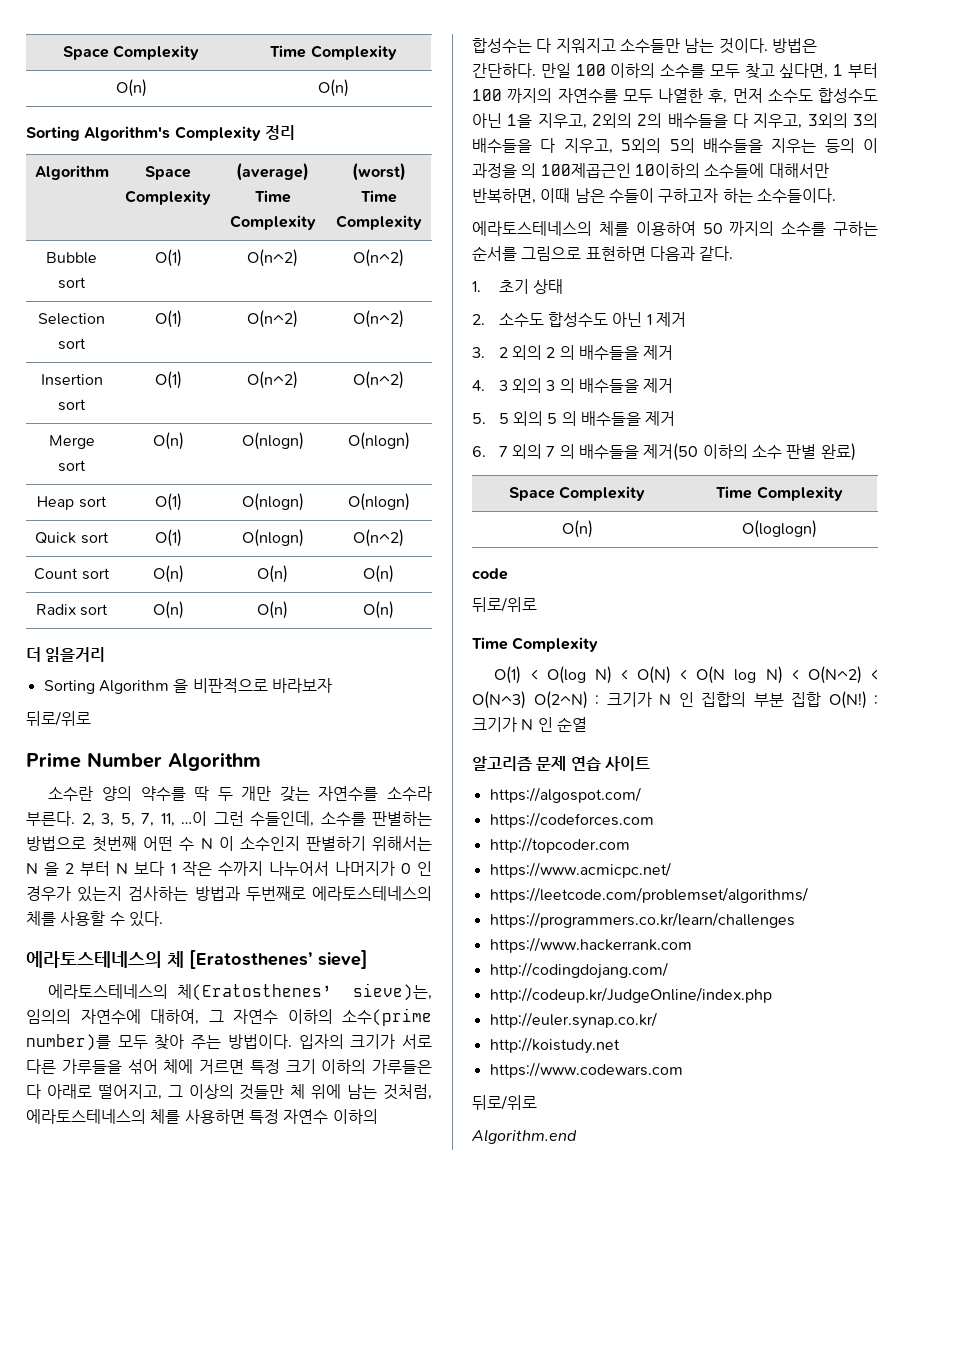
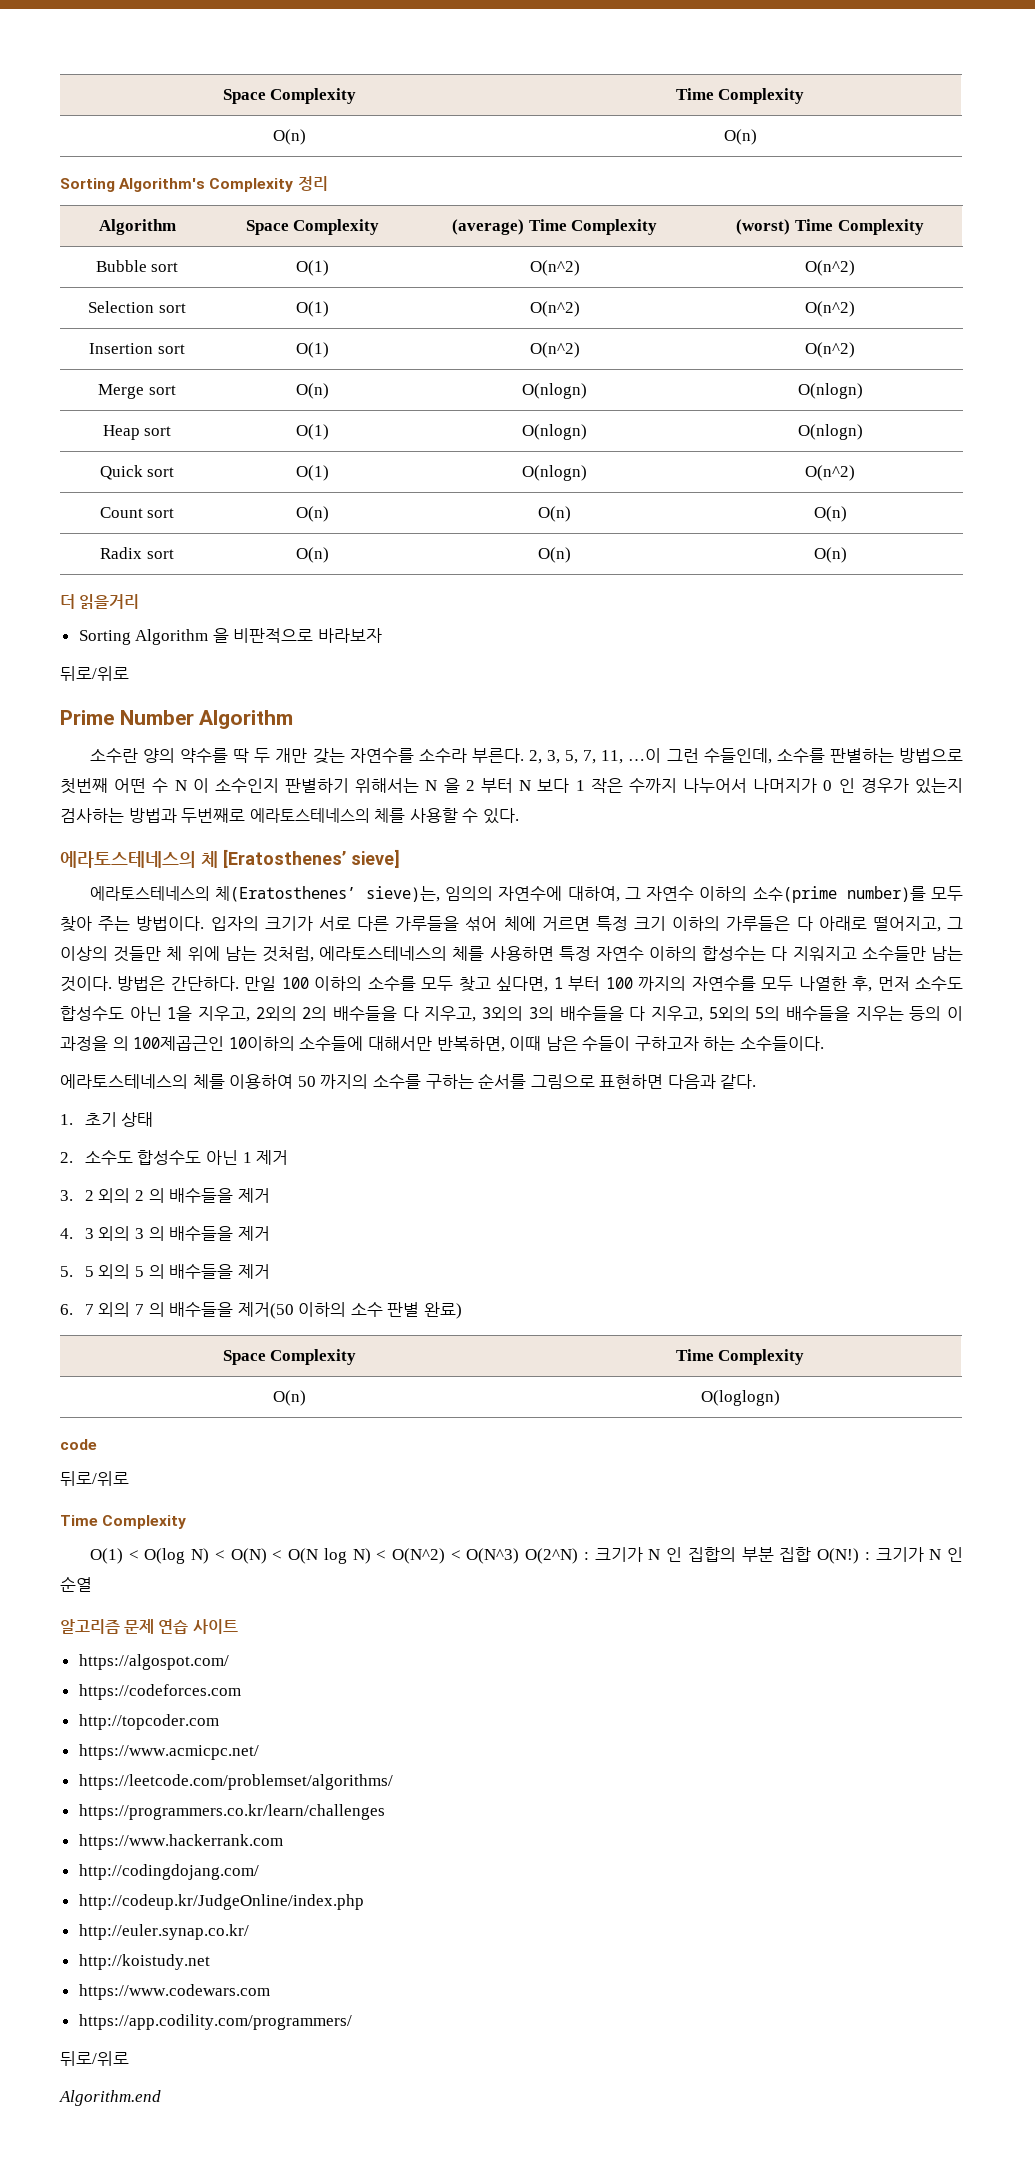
+ https://app.codility.com/programmers/

